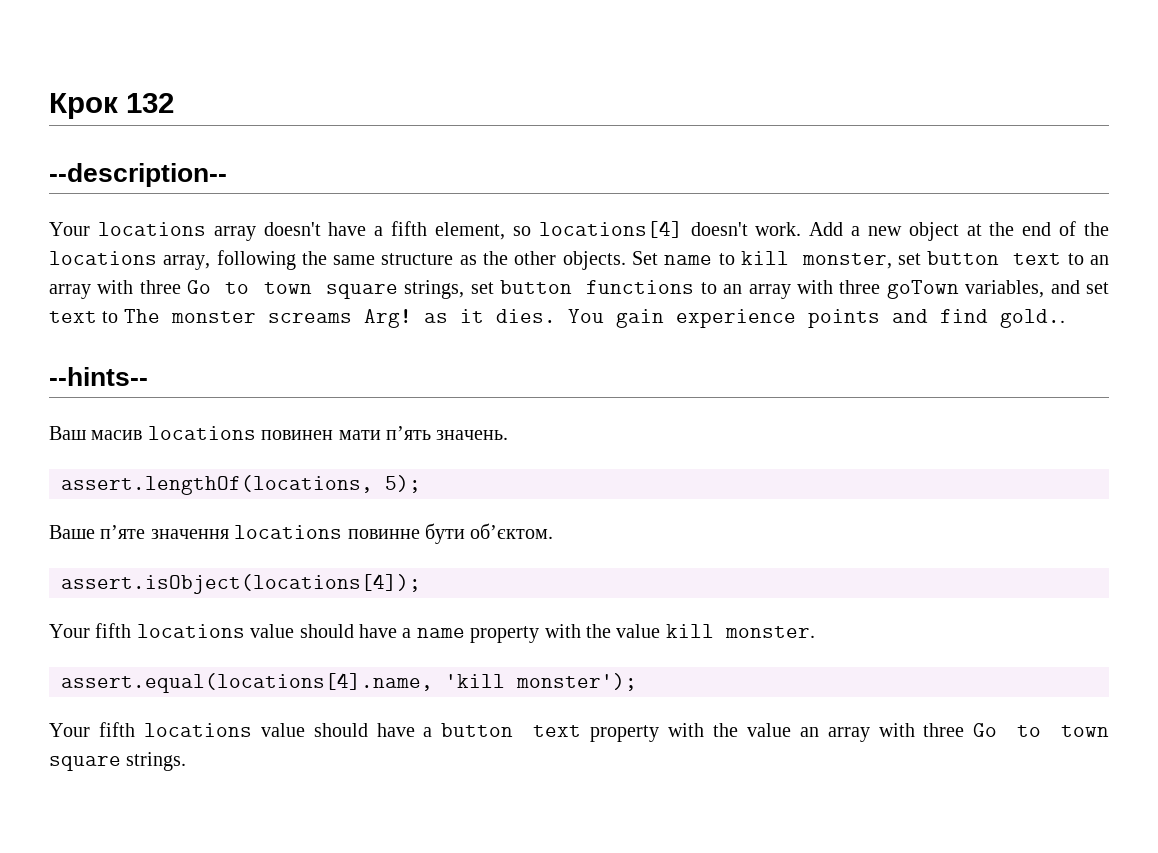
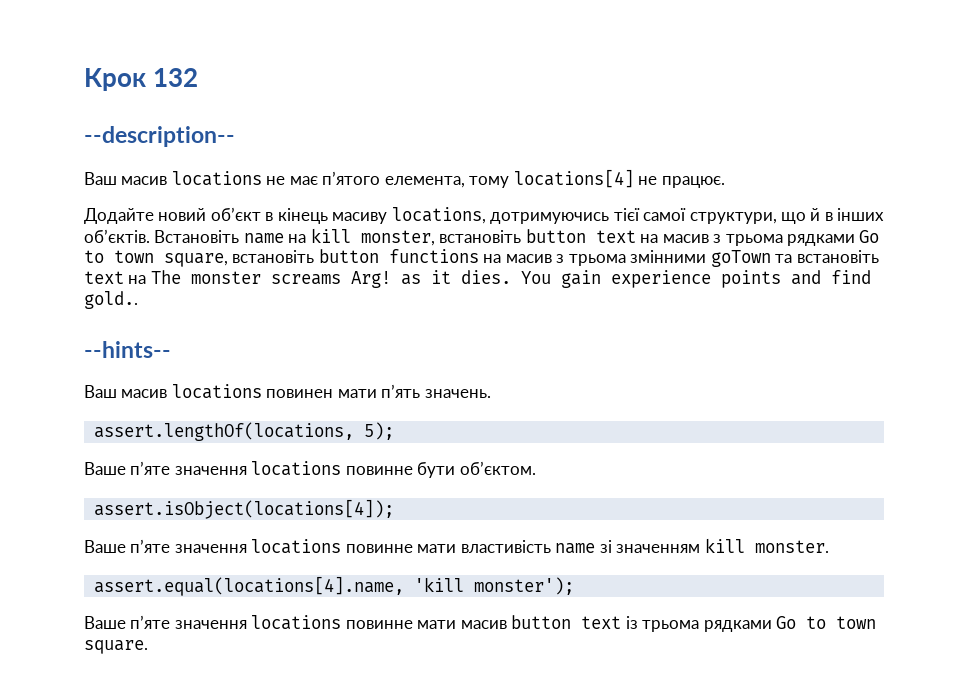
- Your locations array doesn't have a fifth element, so locations[4] doesn't work. Add a new object at the end of the locations array, following the same structure as the other objects. Set name to kill monster, set button text to an array with three Go to town square strings, set button functions to an array with three goTown variables, and set text to The monster screams Arg! as it dies.
+ Ваш масив locations не має п’ятого елемента, тому locations[4] не працює.
+ Додайте новий об’єкт в кінець масиву locations, дотримуючись тієї самої структури, що й в інших об’єктів. Встановіть name на kill monster, встановіть button text на масив з трьома рядками Go to town square, встановіть button functions на масив з трьома змінними goTown та встановіть text на The monster screams Arg! as it dies.
- Your fifth locations value should have a name property with the value kill monster.
+ Ваше п’яте значення locations повинне мати властивість name зі значенням kill monster.
- Your fifth locations value should have a button text property with the value an array with three Go to town square strings.
+ Ваше п’яте значення locations повинне мати масив button text із трьома рядками Go to town square.

